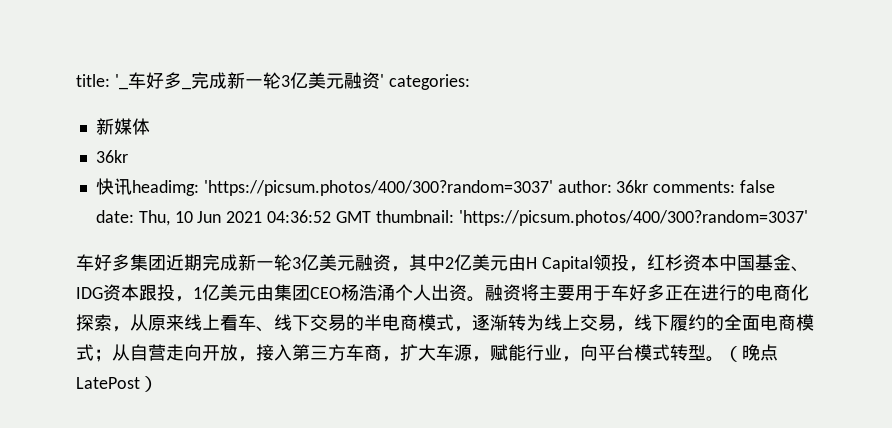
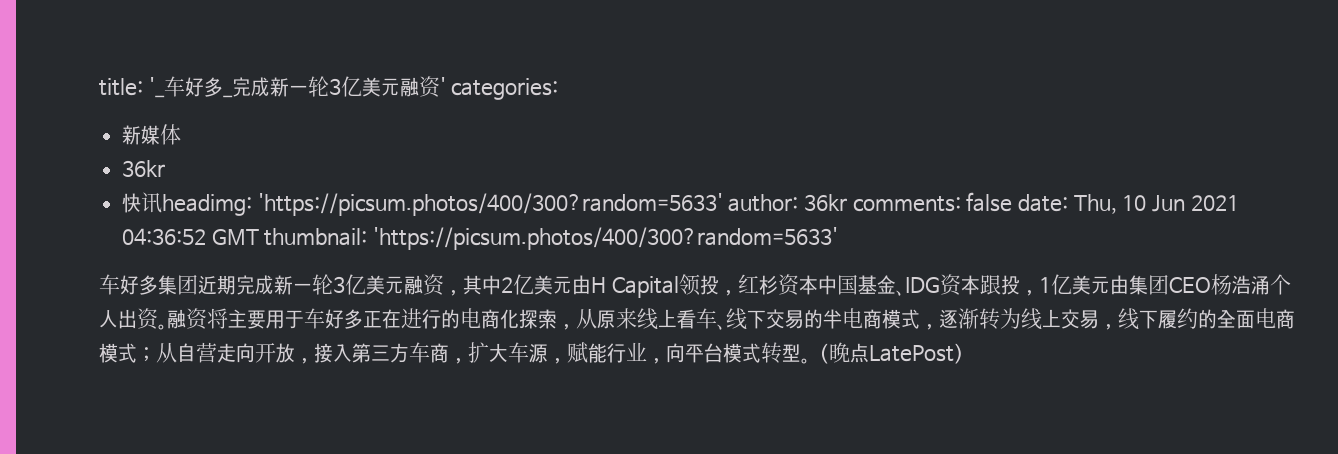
- 快讯headimg: 'https://picsum.photos/400/300?random=3037' author: 36kr comments: false date: Thu, 10 Jun 2021 04:36:52 GMT thumbnail: 'https://picsum.photos/400/300?random=3037'
+ 快讯headimg: 'https://picsum.photos/400/300?random=5633' author: 36kr comments: false date: Thu, 10 Jun 2021 04:36:52 GMT thumbnail: 'https://picsum.photos/400/300?random=5633'

